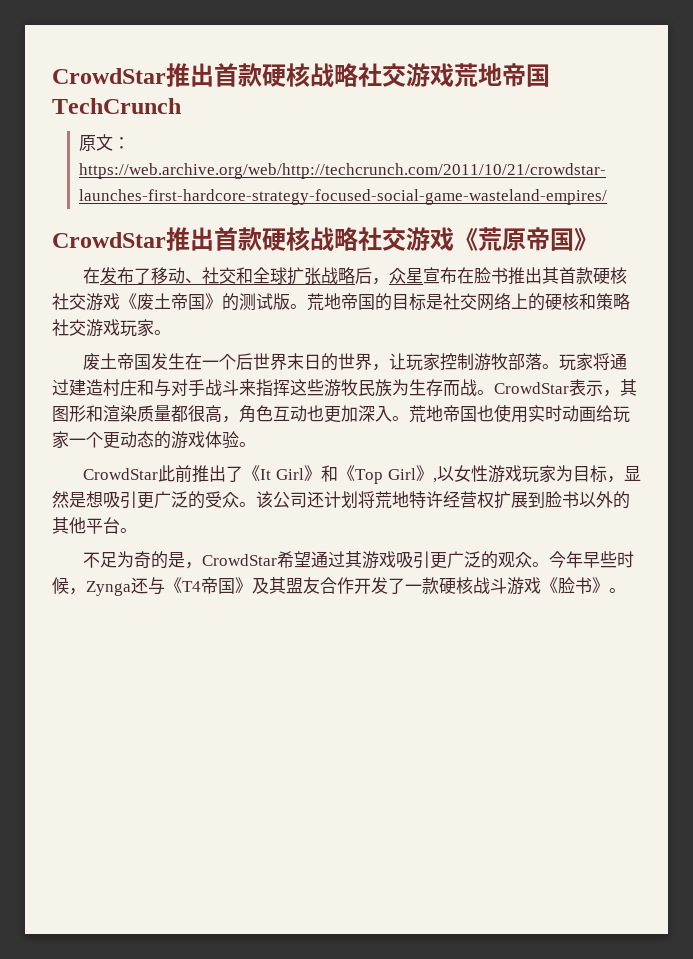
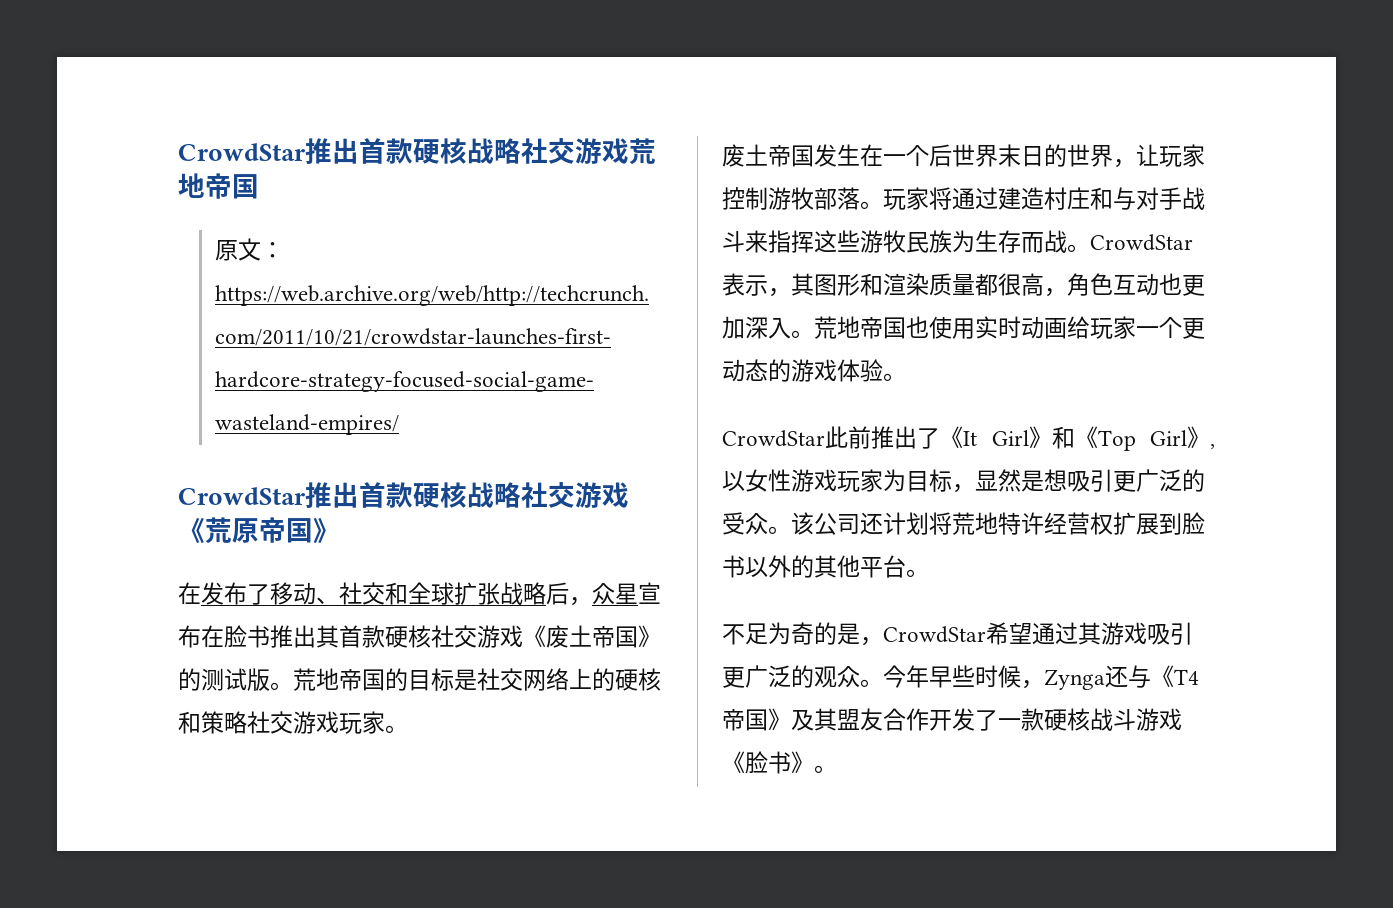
- CrowdStar推出首款硬核战略社交游戏荒地帝国TechCrunch
+ CrowdStar推出首款硬核战略社交游戏荒地帝国

